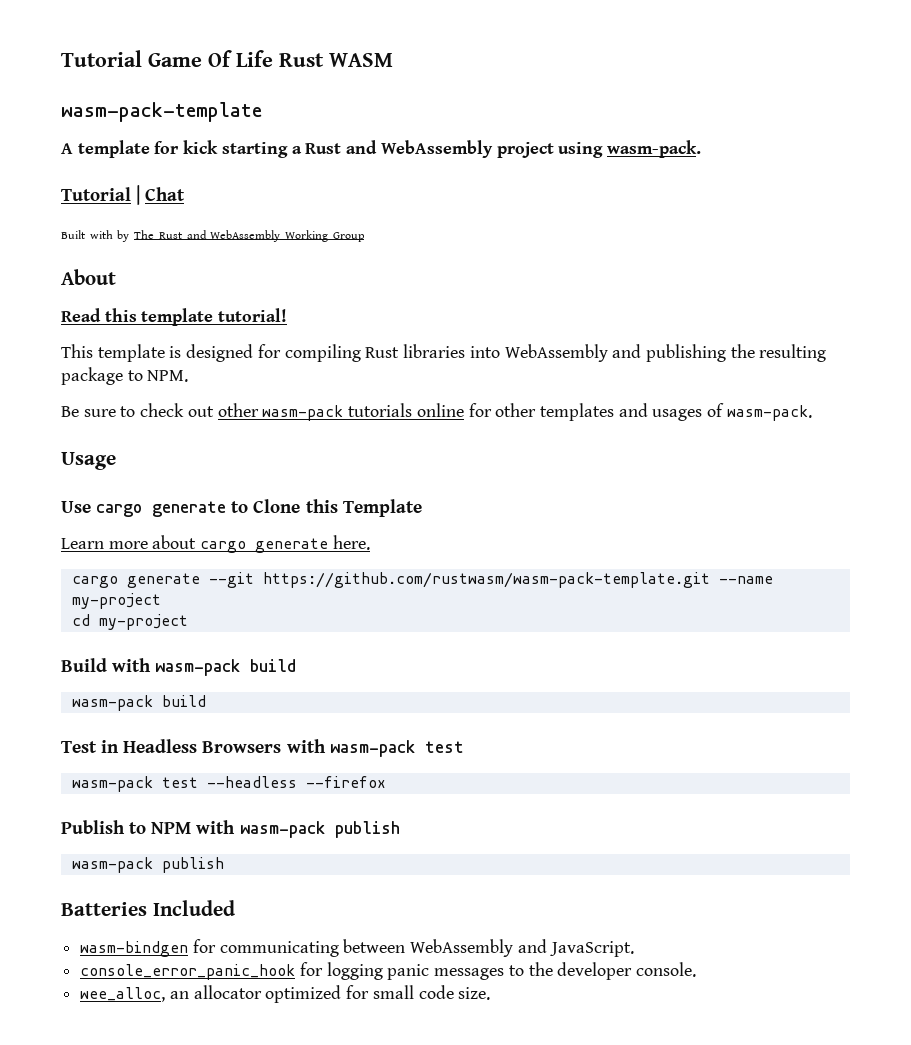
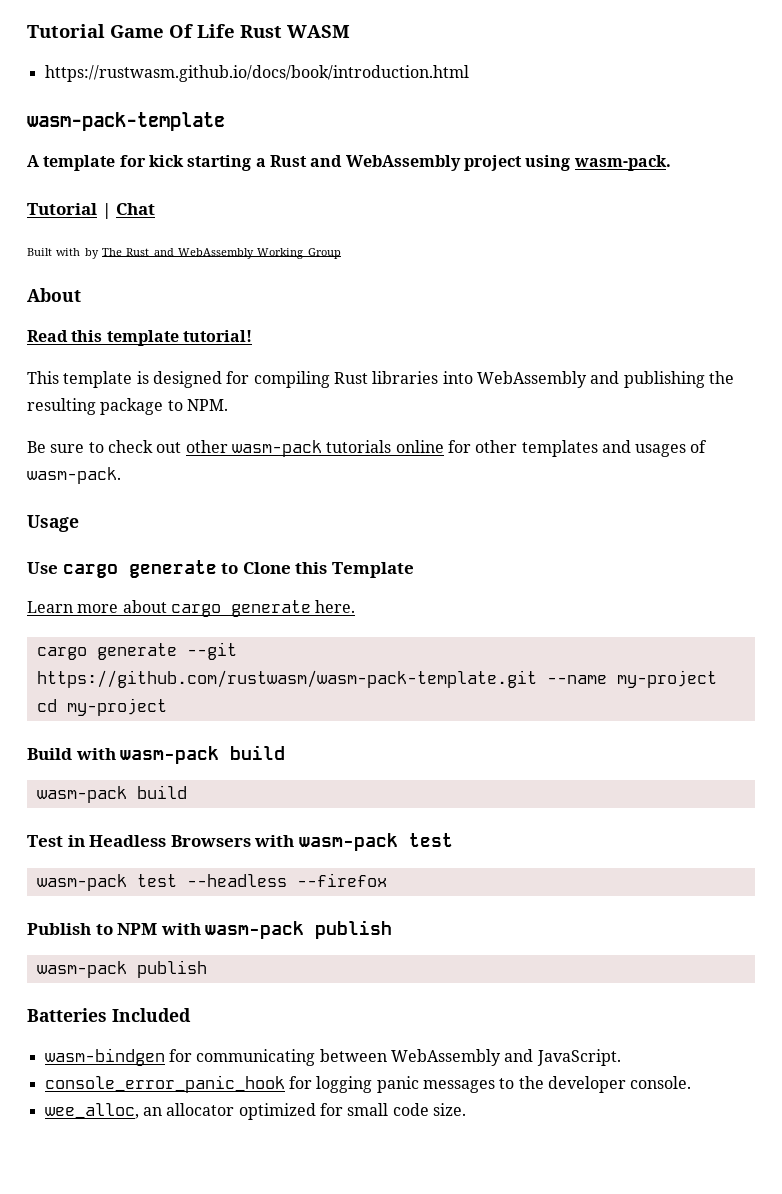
+ https://rustwasm.github.io/docs/book/introduction.html

